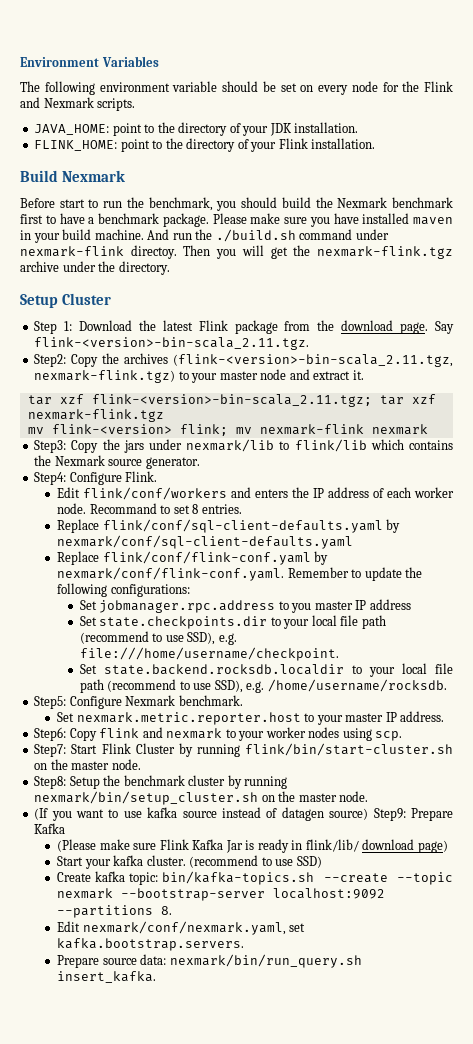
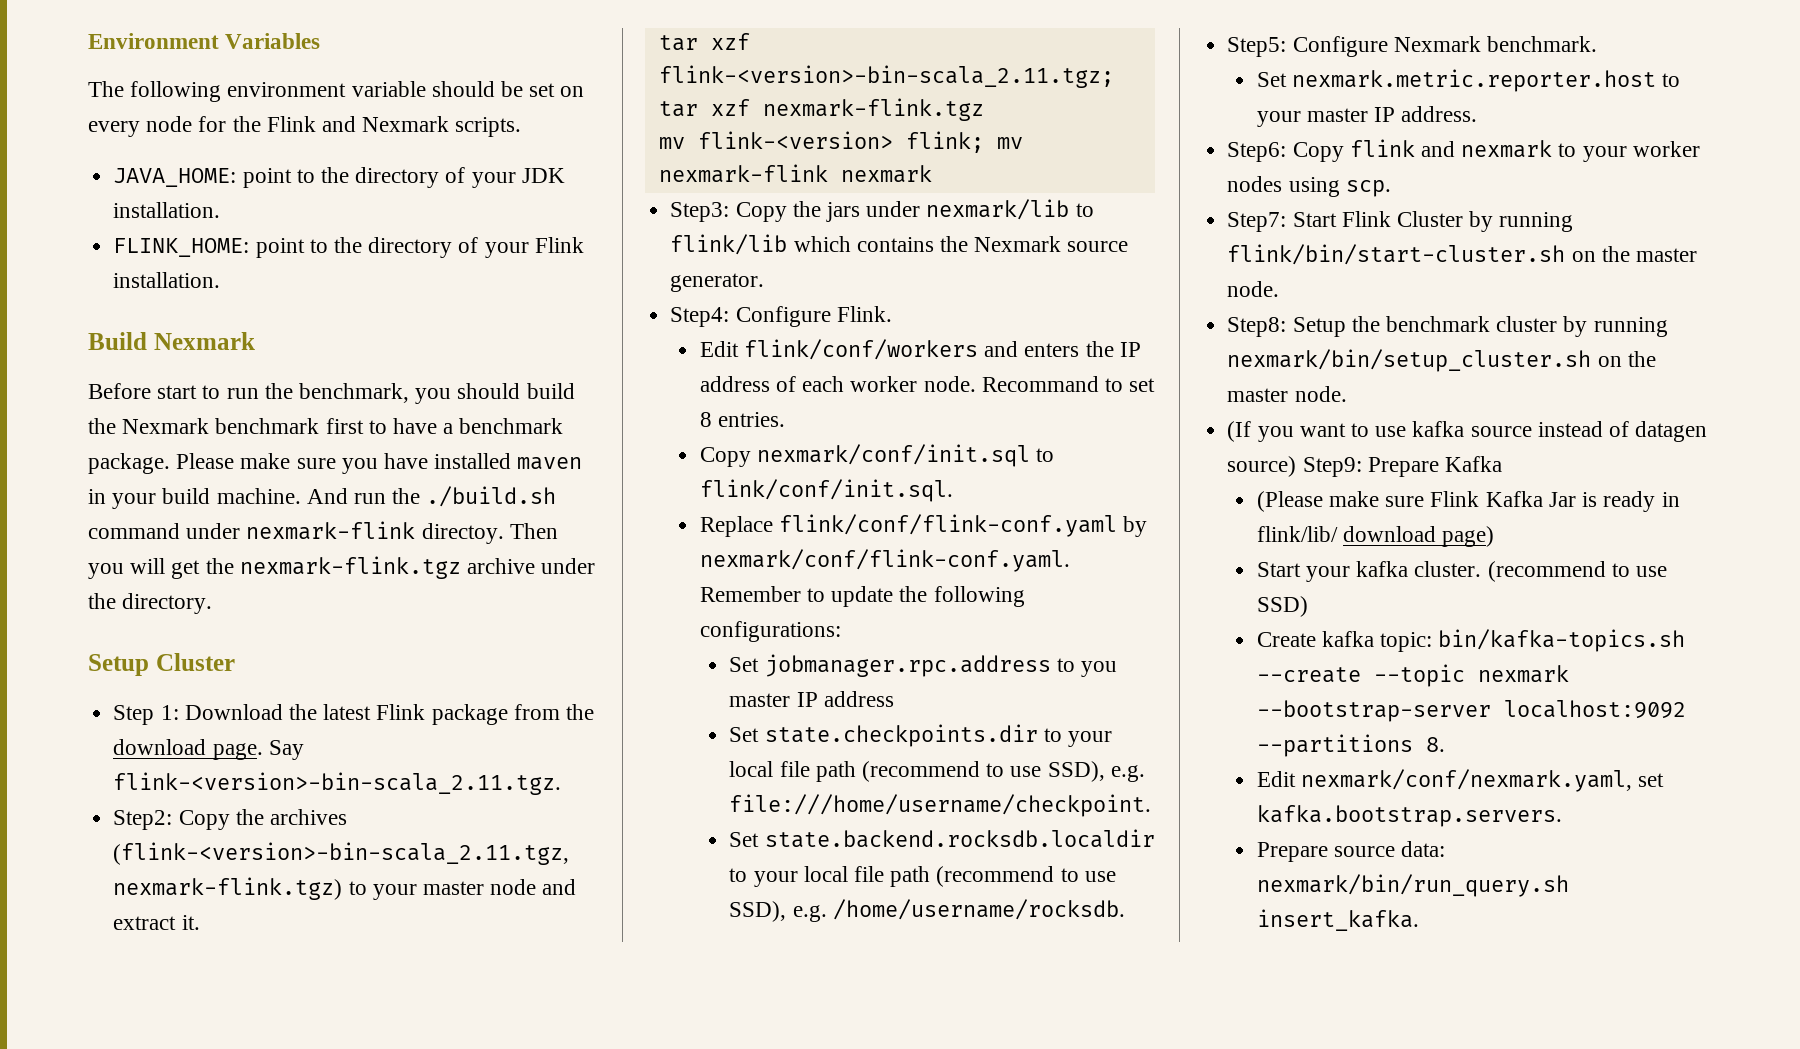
- Replace flink/conf/sql-client-defaults.yaml by nexmark/conf/sql-client-defaults.yaml
+ Copy nexmark/conf/init.sql to flink/conf/init.sql.

